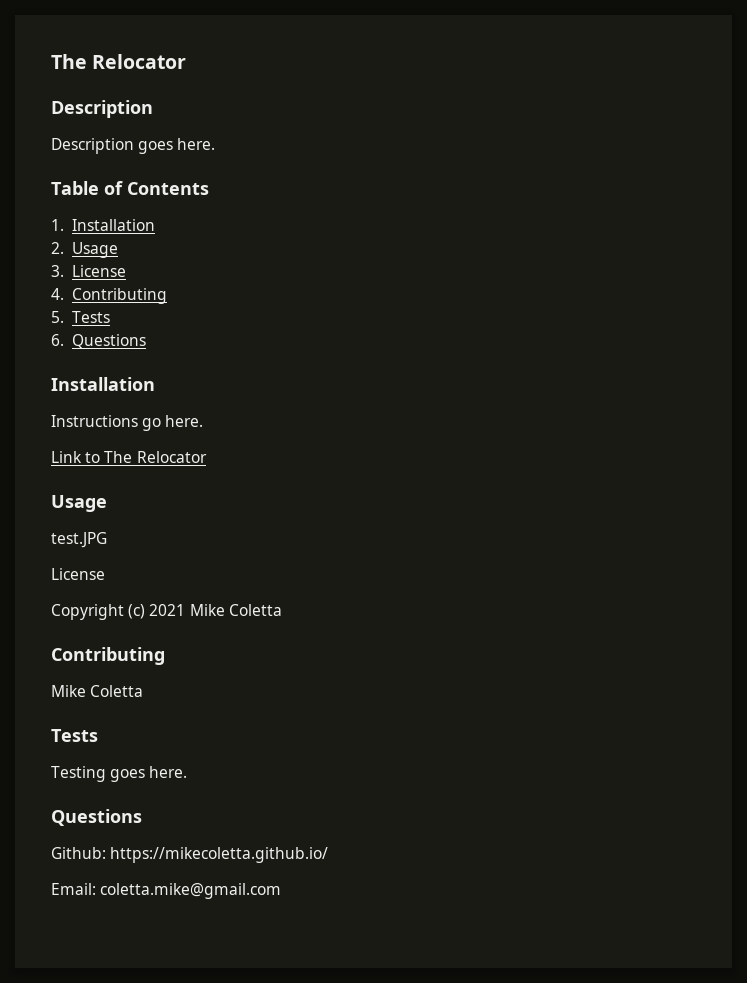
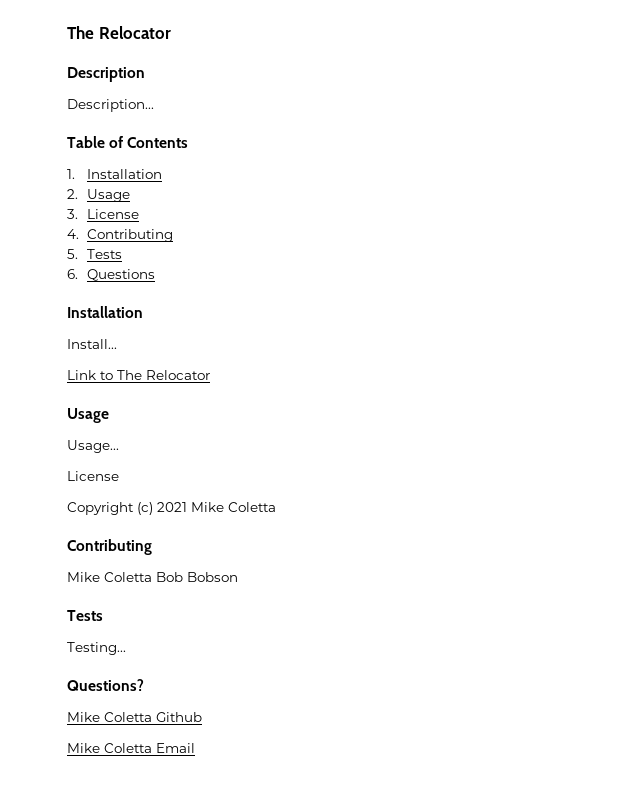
- Description goes here.
+ Description...
- Instructions go here.
+ Install...
- test.JPG
+ Usage...
  Copyright (c) 2021 Mike Coletta
  Contributing
- Mike Coletta
+ Mike Coletta Bob Bobson
  Tests
- Testing goes here.
- Questions
- Github: https://mikecoletta.github.io/
- Email: coletta.mike@gmail.com
+ Testing...
+ Questions?
+ Mike Coletta Github
+ Mike Coletta Email

